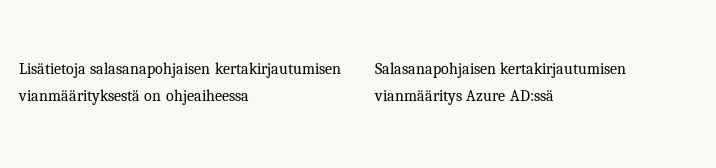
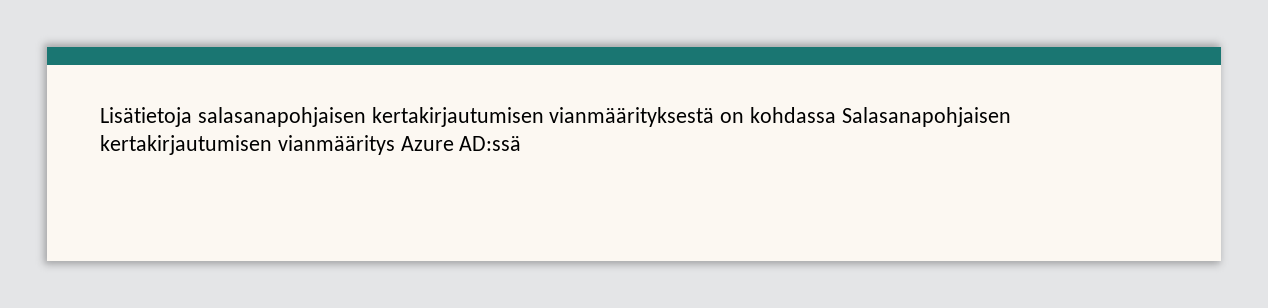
- Lisätietoja salasanapohjaisen kertakirjautumisen vianmäärityksestä on ohjeaiheessa Salasanapohjaisen kertakirjautumisen vianmääritys Azure AD:ssä
+ Lisätietoja salasanapohjaisen kertakirjautumisen vianmäärityksestä on kohdassa Salasanapohjaisen kertakirjautumisen vianmääritys Azure AD:ssä

